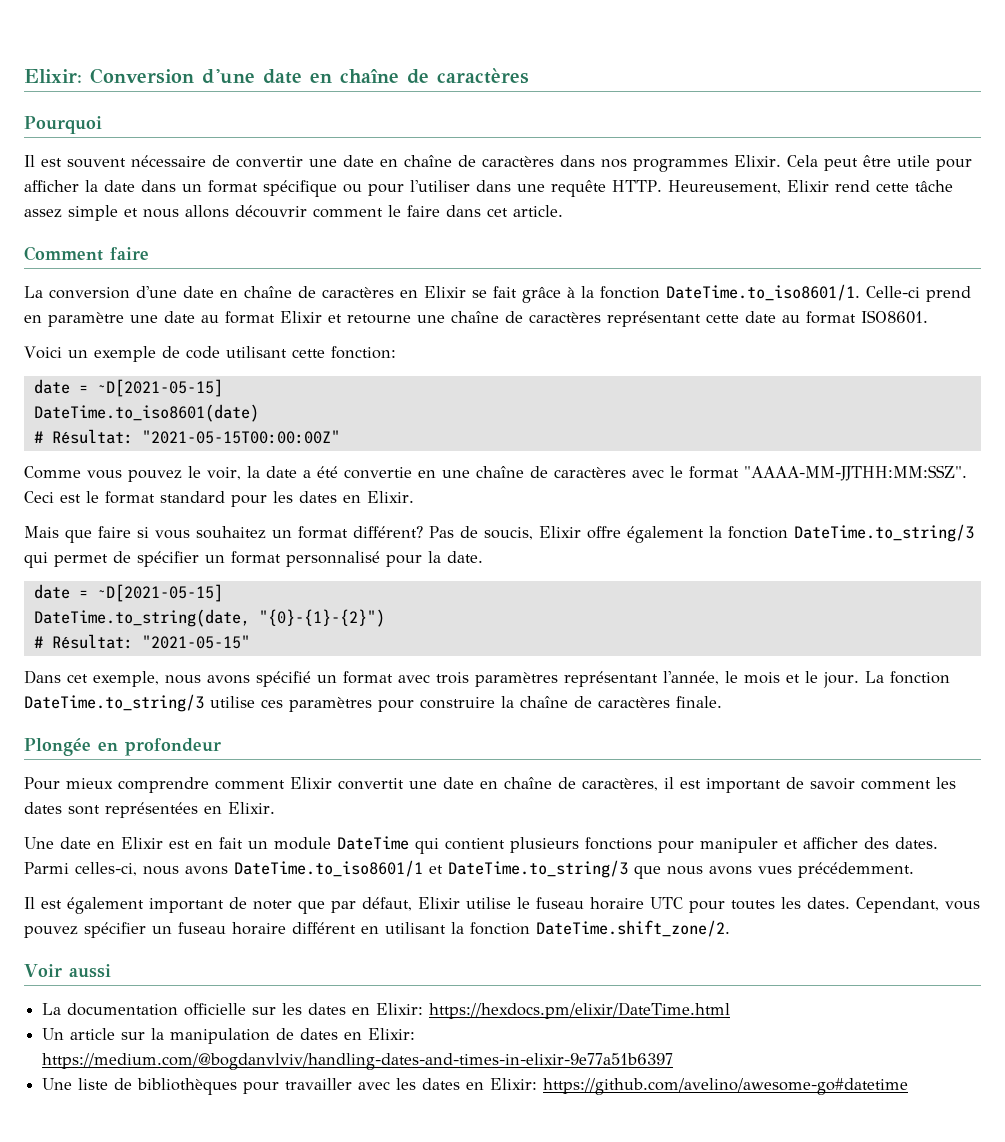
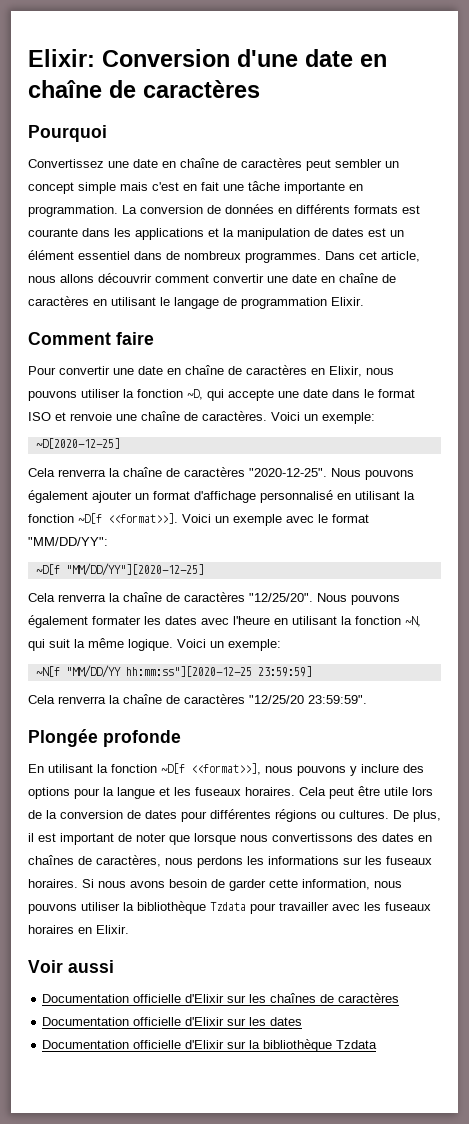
- Il est souvent nécessaire de convertir une date en chaîne de caractères dans nos programmes Elixir. Cela peut être utile pour afficher la date dans un format spécifique ou pour l'utiliser dans une requête HTTP. Heureusement, Elixir rend cette tâche assez simple et nous allons découvrir comment le faire dans cet article.
+ Convertissez une date en chaîne de caractères peut sembler un concept simple mais c'est en fait une tâche importante en programmation. La conversion de données en différents formats est courante dans les applications et la manipulation de dates est un élément essentiel dans de nombreux programmes. Dans cet article, nous allons découvrir comment convertir une date en chaîne de caractères en utilisant le langage de programmation Elixir.
- La conversion d'une date en chaîne de caractères en Elixir se fait grâce à la fonction DateTime.to_iso8601/1. Celle-ci prend en paramètre une date au format Elixir et retourne une chaîne de caractères représentant cette date au format ISO8601.
- Voici un exemple de code utilisant cette fonction:
- date = ~D[2021-05-15]
- DateTime.to_iso8601(date)
- # Résultat: "2021-05-15T00:00:00Z"
- Comme vous pouvez le voir, la date a été convertie en une chaîne de caractères avec le format "AAAA-MM-JJTHH:MM:SSZ". Ceci est le format standard pour les dates en Elixir.
- Mais que faire si vous souhaitez un format différent? Pas de soucis, Elixir offre également la fonction DateTime.to_string/3 qui permet de spécifier un format personnalisé pour la date.
- date = ~D[2021-05-15]
- DateTime.to_string(date, "{0}-{1}-{2}")
- # Résultat: "2021-05-15"
- Dans cet exemple, nous avons spécifié un format avec trois paramètres représentant l'année, le mois et le jour. La fonction DateTime.to_string/3 utilise ces paramètres pour construire la chaîne de caractères finale.
- Plongée en profondeur
- Pour mieux comprendre comment Elixir convertit une date en chaîne de caractères, il est important de savoir comment les dates sont représentées en Elixir.
- Une date en Elixir est en fait un module DateTime qui contient plusieurs fonctions pour manipuler et afficher des dates. Parmi celles-ci, nous avons DateTime.to_iso8601/1 et DateTime.to_string/3 que nous avons vues précédemment.
- Il est également important de noter que par défaut, Elixir utilise le fuseau horaire UTC pour toutes les dates. Cependant, vous pouvez spécifier un fuseau horaire différent en utilisant la fonction DateTime.shift_zone/2.
+ Pour convertir une date en chaîne de caractères en Elixir, nous pouvons utiliser la fonction ~D, qui accepte une date dans le format ISO et renvoie une chaîne de caractères. Voici un exemple:
+ ~D[2020-12-25]
+ Cela renverra la chaîne de caractères "2020-12-25". Nous pouvons également ajouter un format d'affichage personnalisé en utilisant la fonction ~D[f <<format>>]. Voici un exemple avec le format "MM/DD/YY":
+ ~D[f "MM/DD/YY"][2020-12-25]
+ Cela renverra la chaîne de caractères "12/25/20". Nous pouvons également formater les dates avec l'heure en utilisant la fonction ~N, qui suit la même logique. Voici un exemple:
+ ~N[f "MM/DD/YY hh:mm:ss"][2020-12-25 23:59:59]
+ Cela renverra la chaîne de caractères "12/25/20 23:59:59".
+ Plongée profonde
+ En utilisant la fonction ~D[f <<format>>], nous pouvons y inclure des options pour la langue et les fuseaux horaires. Cela peut être utile lors de la conversion de dates pour différentes régions ou cultures. De plus, il est important de noter que lorsque nous convertissons des dates en chaînes de caractères, nous perdons les informations sur les fuseaux horaires. Si nous avons besoin de garder cette information, nous pouvons utiliser la bibliothèque Tzdata pour travailler avec les fuseaux horaires en Elixir.
  Voir aussi
- La documentation officielle sur les dates en Elixir: https://hexdocs.pm/elixir/DateTime.html
- Un article sur la manipulation de dates en Elixir: https://medium.com/@bogdanvlviv/handling-dates-and-times-in-elixir-9e77a51b6397
- Une liste de bibliothèques pour travailler avec les dates en Elixir: https://github.com/avelino/awesome-go#datetime
+ Documentation officielle d'Elixir sur les chaînes de caractères
+ Documentation officielle d'Elixir sur les dates
+ Documentation officielle d'Elixir sur la bibliothèque Tzdata

